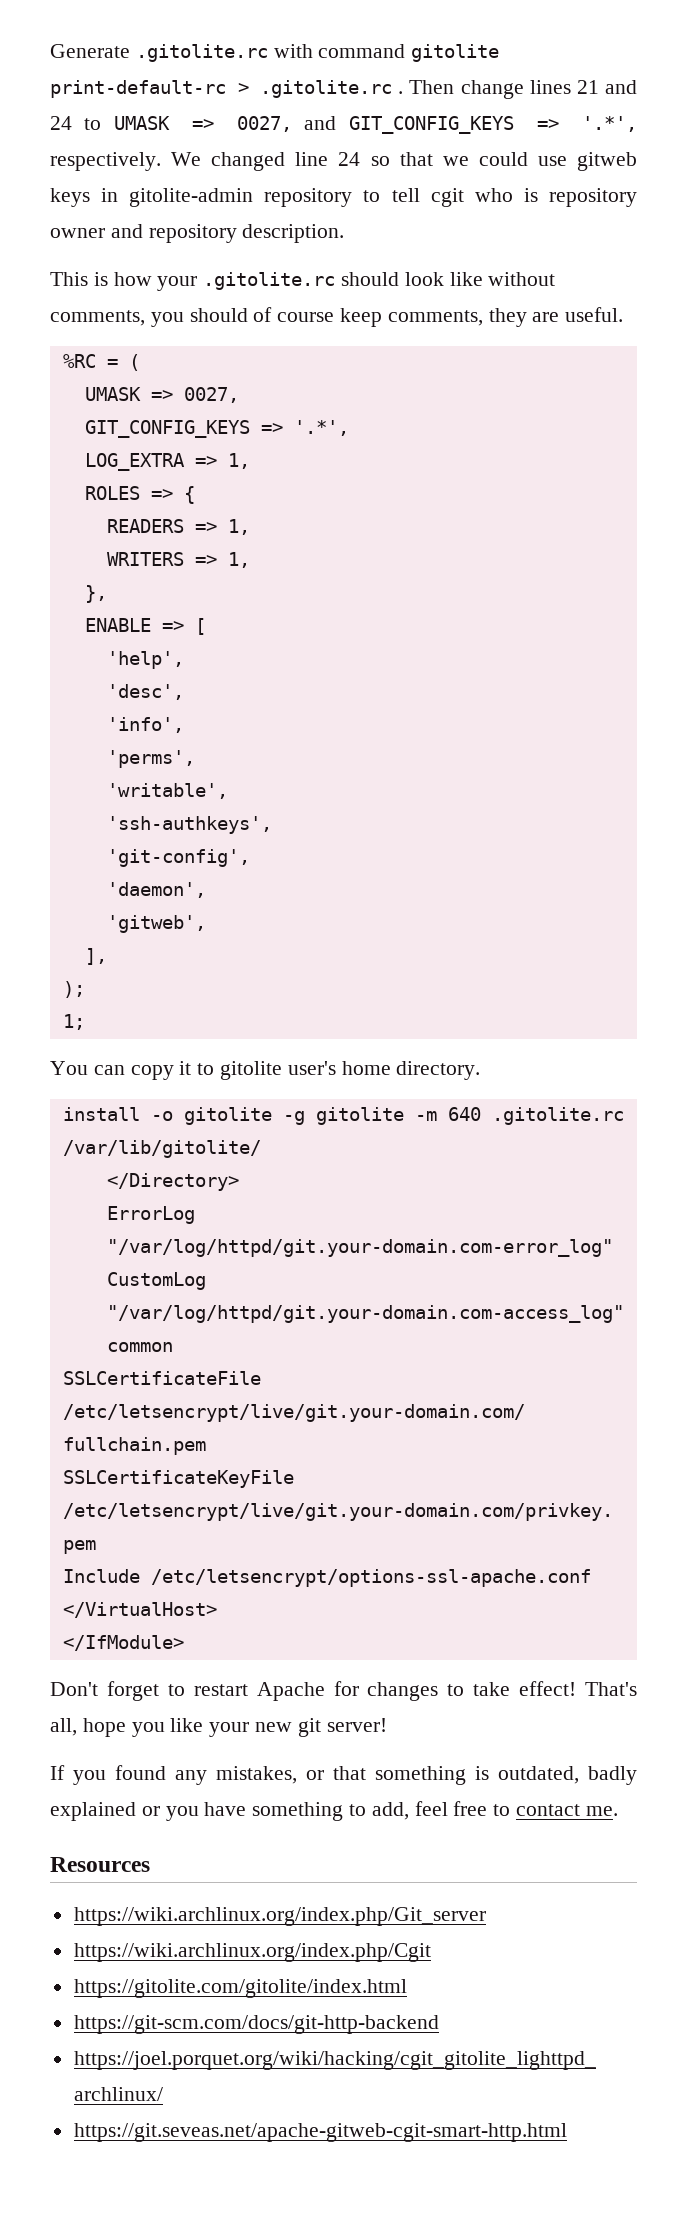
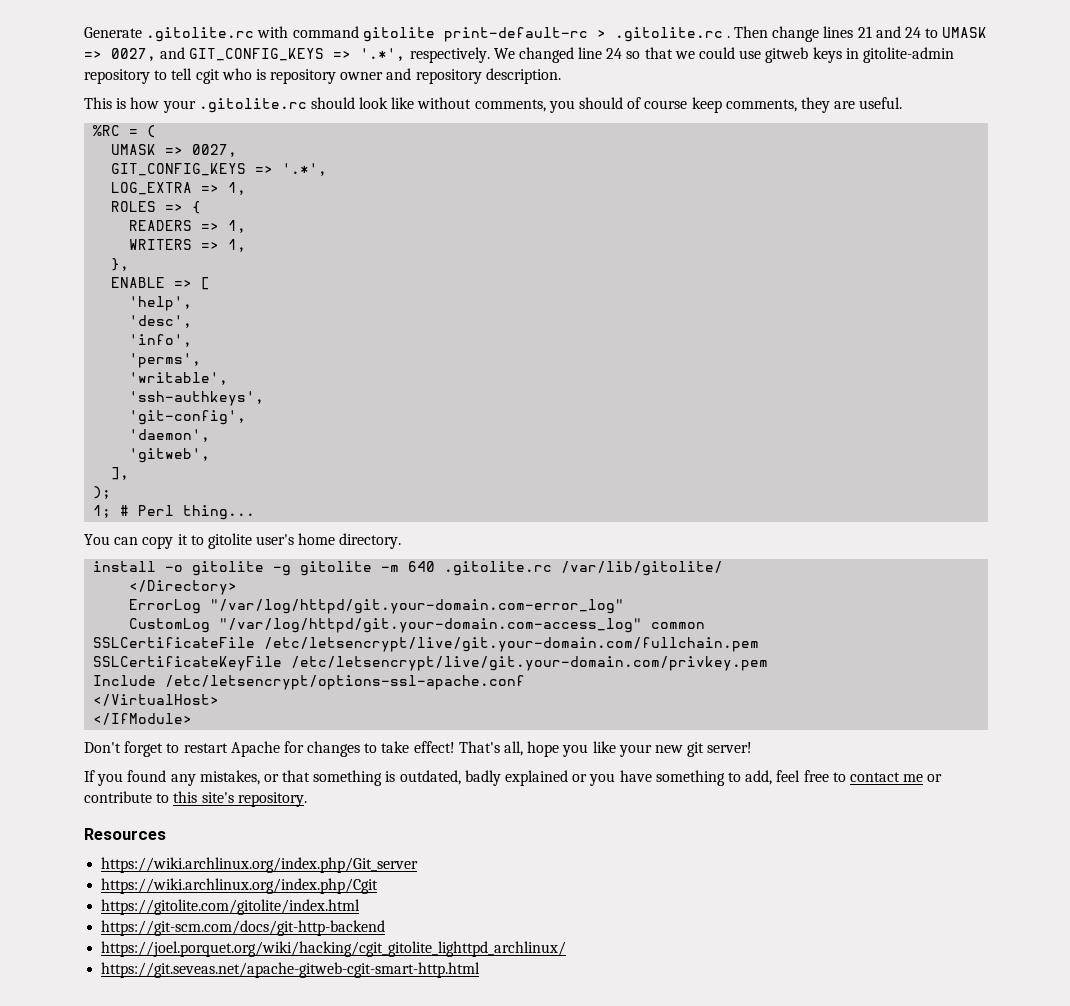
- 1;
+ 1; # Perl thing...
- If you found any mistakes, or that something is outdated, badly explained or you have something to add, feel free to contact me.
+ If you found any mistakes, or that something is outdated, badly explained or you have something to add, feel free to contact me or contribute to this site's repository.

